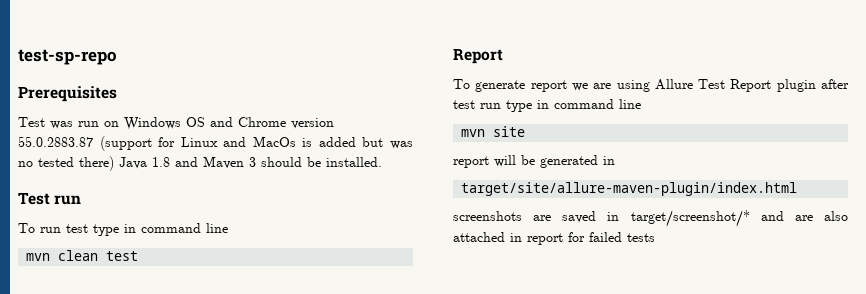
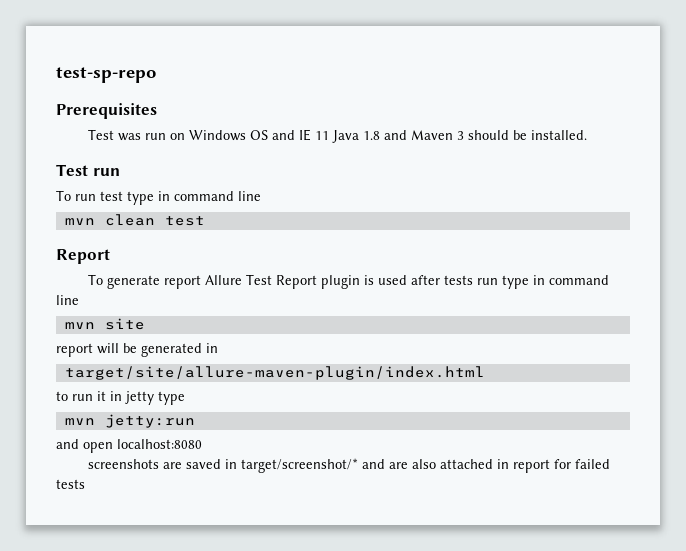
- Test was run on Windows OS and Chrome version 55.0.2883.87 (support for Linux and MacOs is added but was no tested there) Java 1.8 and Maven 3 should be installed.
+ Test was run on Windows OS and IE 11 Java 1.8 and Maven 3 should be installed.
- To generate report we are using Allure Test Report plugin after test run type in command line
+ To generate report Allure Test Report plugin is used after tests run type in command line
+ to run it in jetty type
+ mvn jetty:run
+ and open localhost:8080

